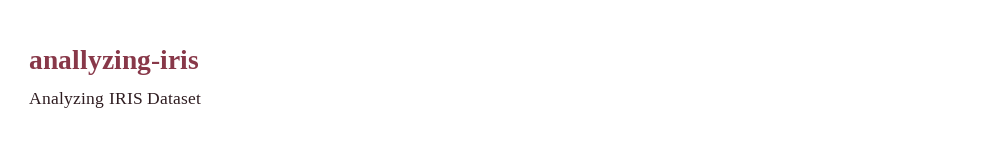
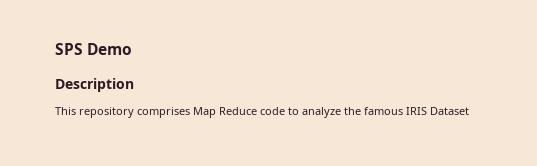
- anallyzing-iris
- Analyzing IRIS Dataset
+ SPS Demo
+ Description
+ This repository comprises Map Reduce code to analyze the famous IRIS Dataset

